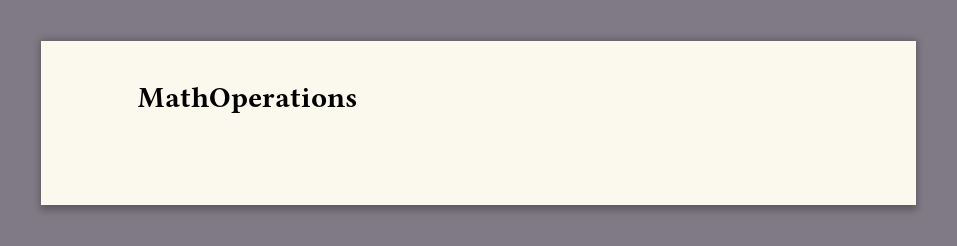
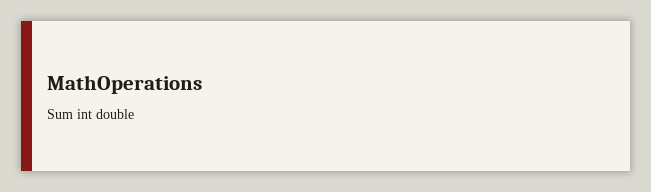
+ Sum int double

